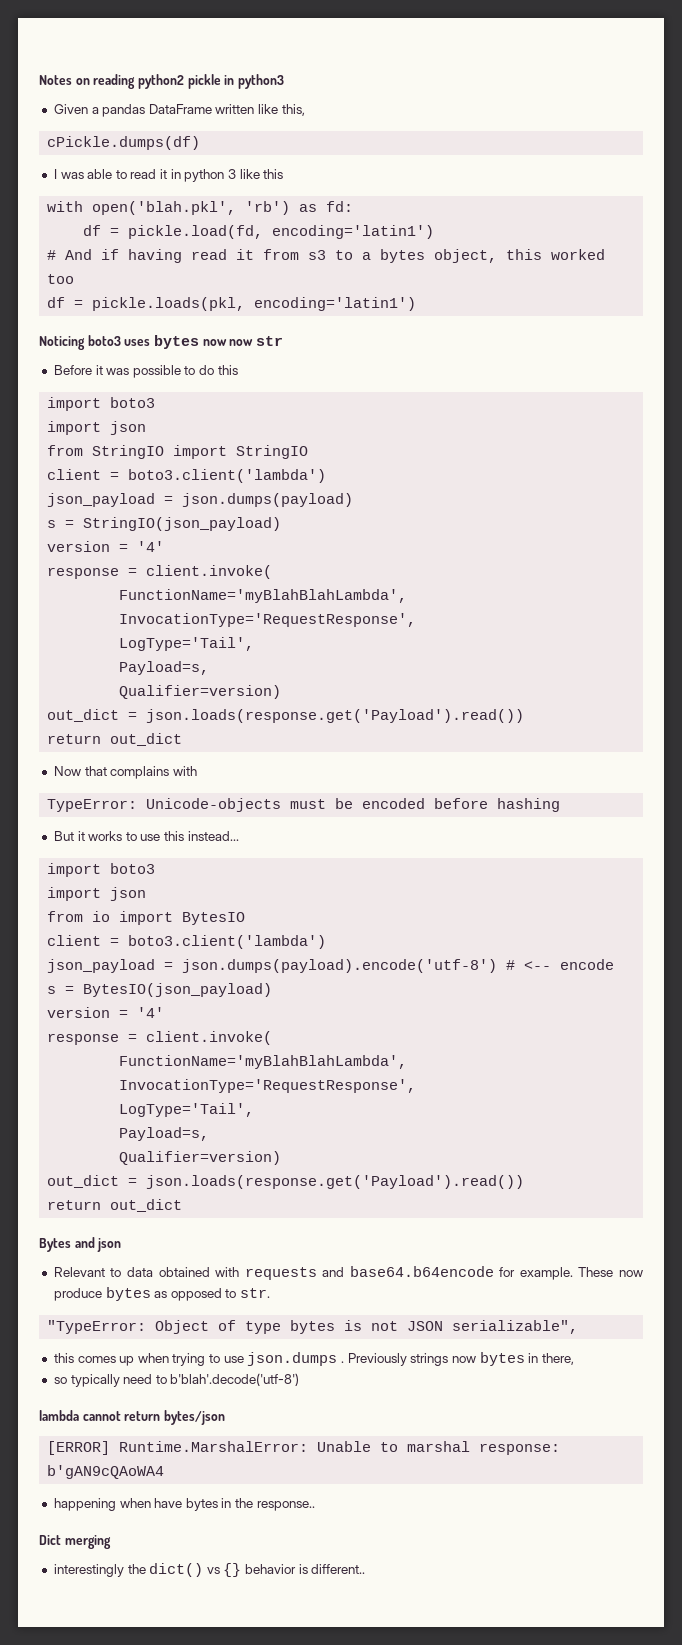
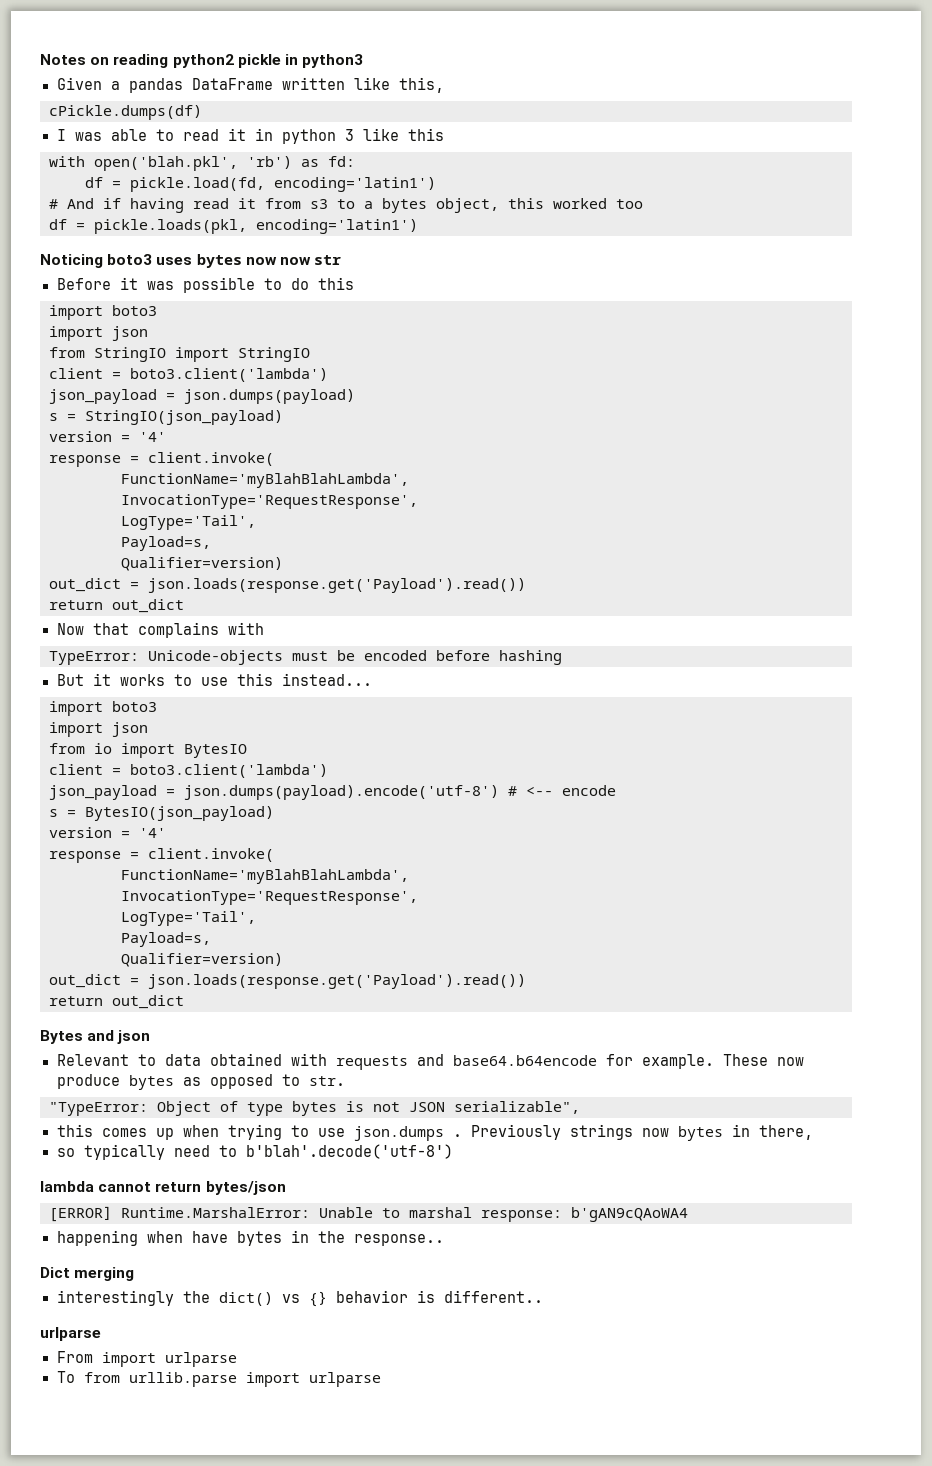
  interestingly the dict() vs {} behavior is different..
+ urlparse
+ From import urlparse
+ To from urllib.parse import urlparse

